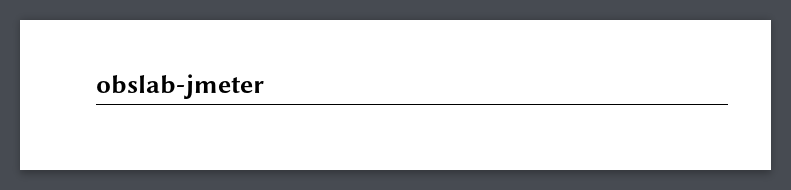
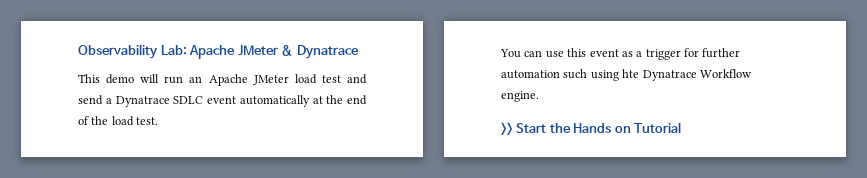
- obslab-jmeter
+ Observability Lab: Apache JMeter & Dynatrace
+ This demo will run an Apache JMeter load test and send a Dynatrace SDLC event automatically at the end of the load test.
+ You can use this event as a trigger for further automation such using hte Dynatrace Workflow engine.
+ >> Start the Hands on Tutorial

